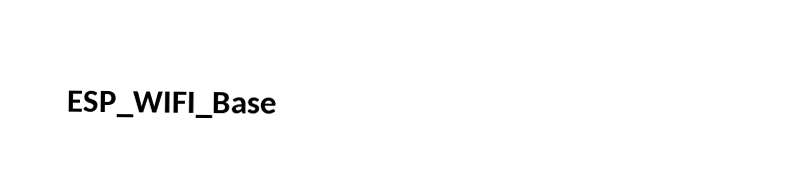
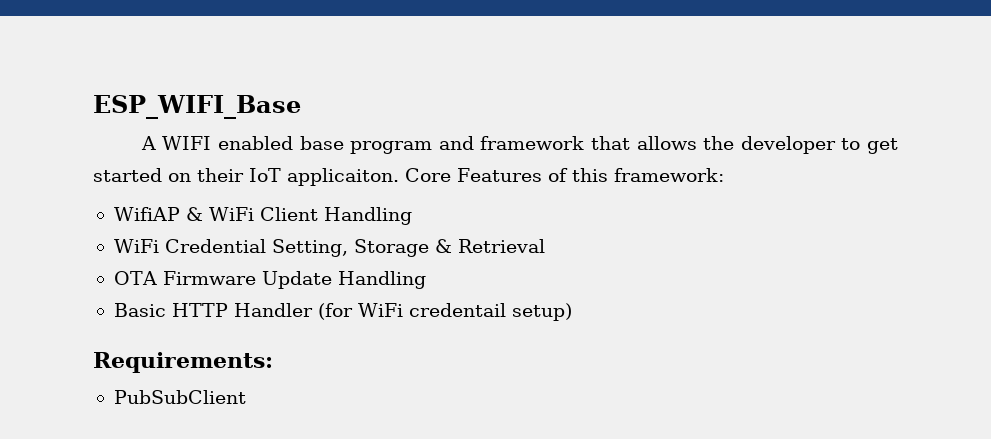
+ A WIFI enabled base program and framework that allows the developer to get started on their IoT applicaiton. Core Features of this framework:
+ WifiAP & WiFi Client Handling
+ WiFi Credential Setting, Storage & Retrieval
+ OTA Firmware Update Handling
+ Basic HTTP Handler (for WiFi credentail setup)
+ Requirements:
+ PubSubClient

